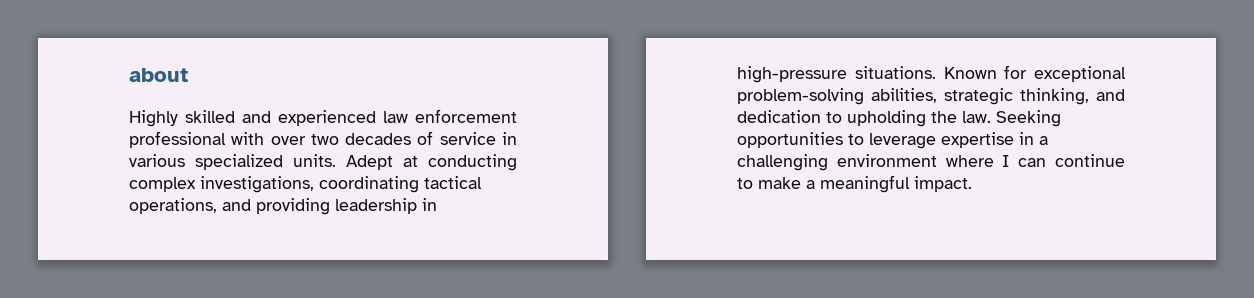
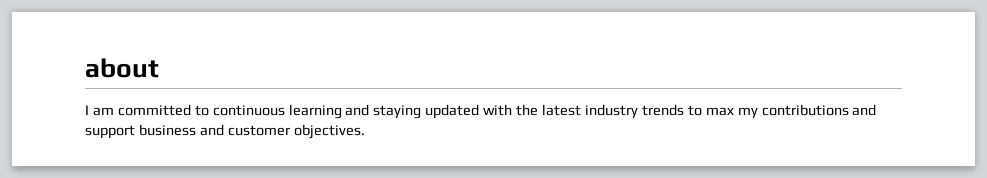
- Highly skilled and experienced law enforcement professional with over two decades of service in various specialized units. Adept at conducting complex investigations, coordinating tactical operations, and providing leadership in high-pressure situations. Known for exceptional problem-solving abilities, strategic thinking, and dedication to upholding the law. Seeking opportunities to leverage expertise in a challenging environment where I can continue to make a meaningful impact.
+ I am committed to continuous learning and staying updated with the latest industry trends to max my contributions and support business and customer objectives.

